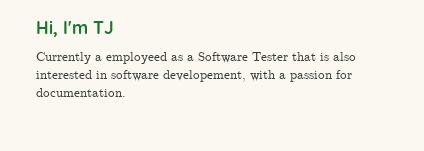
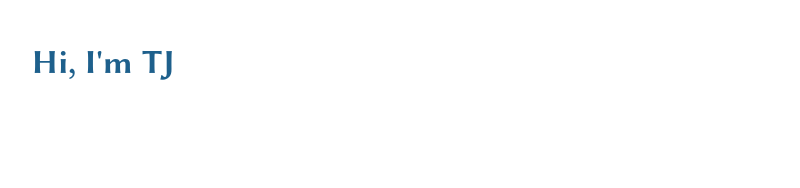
- Currently a employeed as a Software Tester that is also interested in software developement, with a passion for documentation.

